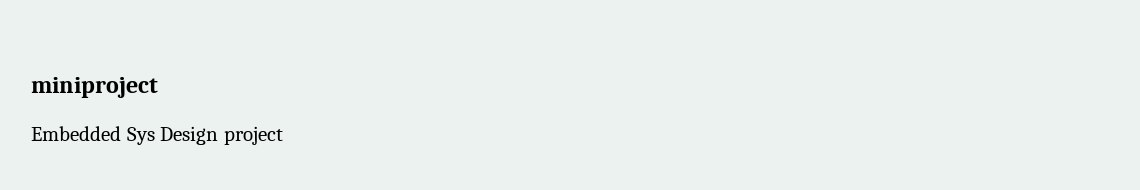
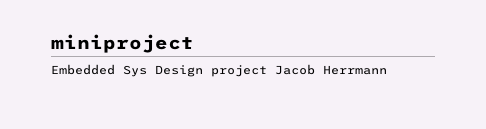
- Embedded Sys Design project
+ Embedded Sys Design project Jacob Herrmann

